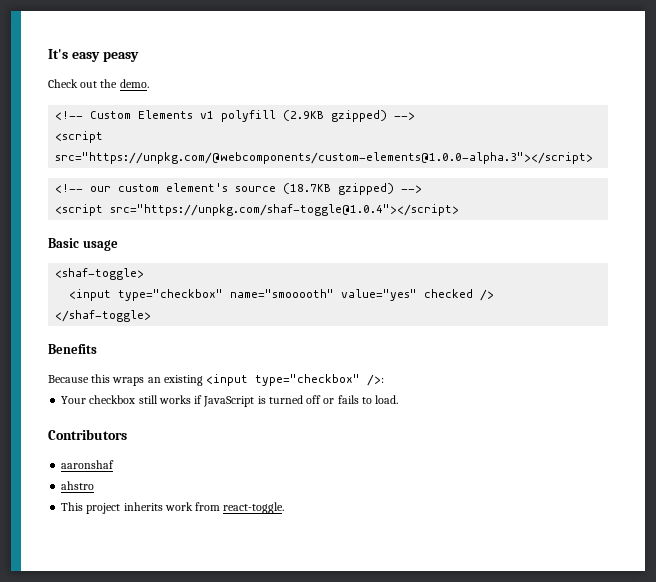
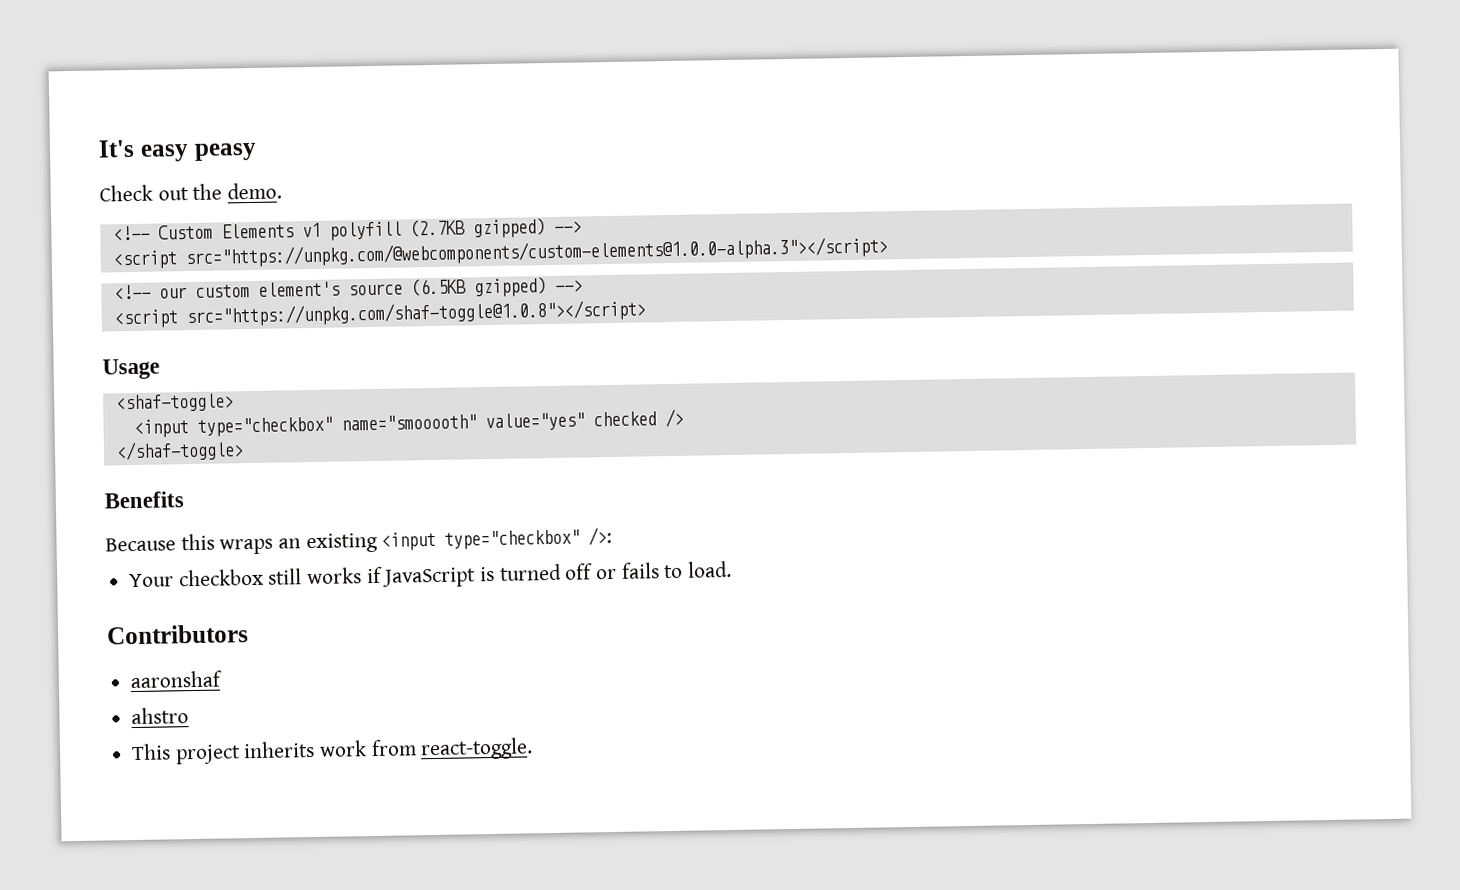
- <!-- Custom Elements v1 polyfill (2.9KB gzipped) -->
+ <!-- Custom Elements v1 polyfill (2.7KB gzipped) -->
- <!-- our custom element's source (18.7KB gzipped) -->
- <script src="https://unpkg.com/shaf-toggle@1.0.4"></script>
- Basic usage
+ <!-- our custom element's source (6.5KB gzipped) -->
+ <script src="https://unpkg.com/shaf-toggle@1.0.8"></script>
+ Usage

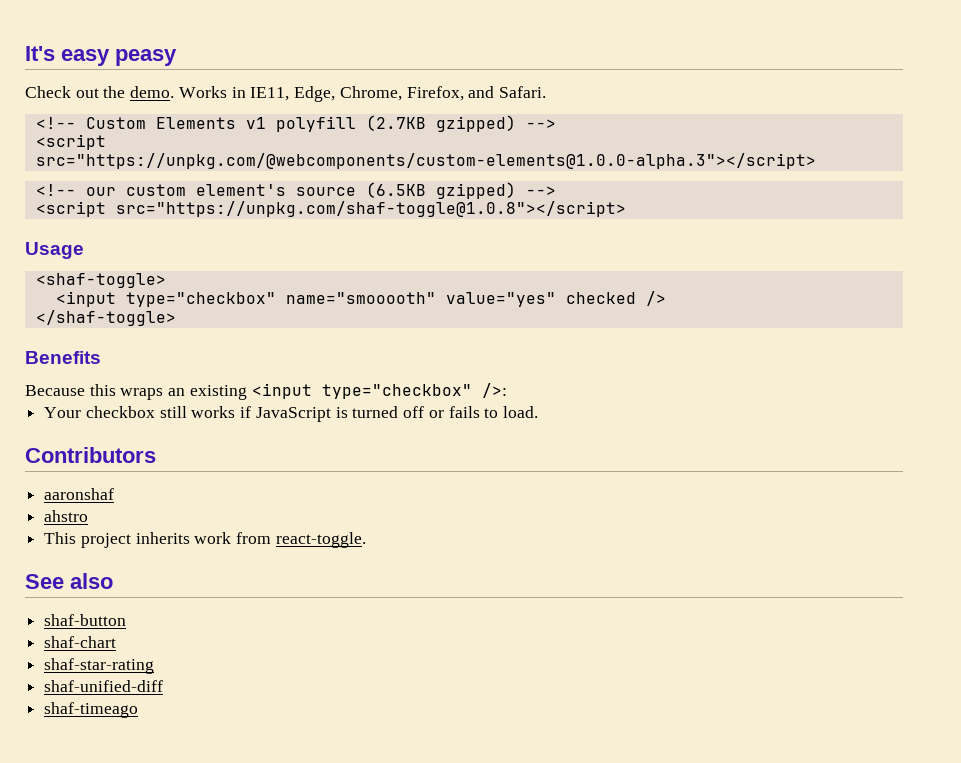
+ Works in IE11, Edge, Chrome, Firefox, and Safari.
+ See also
+ shaf-button
+ shaf-chart
+ shaf-star-rating
+ shaf-unified-diff
+ shaf-timeago

